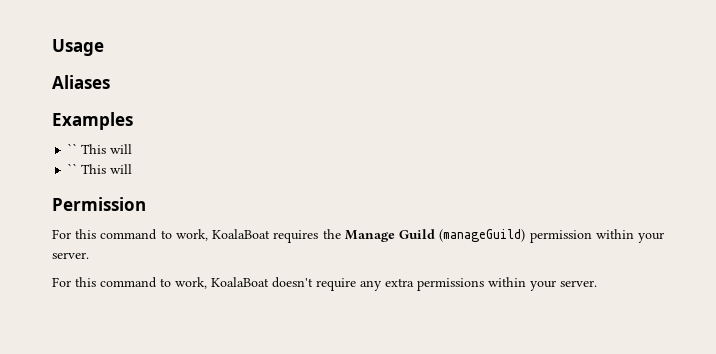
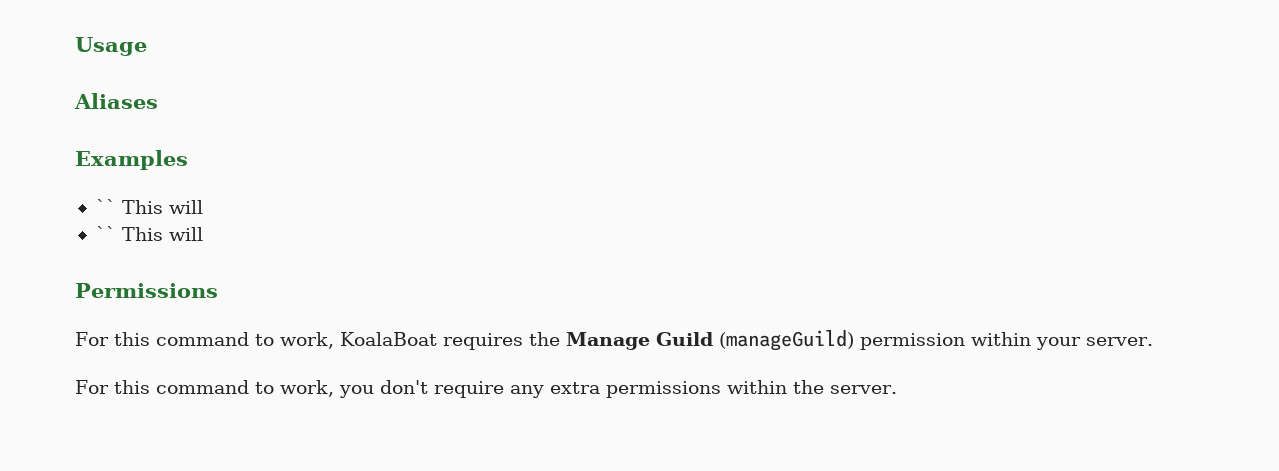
- Permission
+ Permissions
- For this command to work, KoalaBoat doesn't require any extra permissions within your server.
+ For this command to work, you don't require any extra permissions within the server.

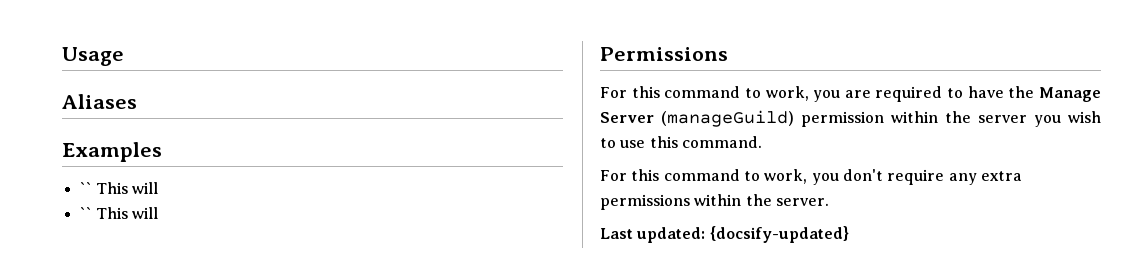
- For this command to work, KoalaBoat requires the Manage Guild (manageGuild) permission within your server.
+ For this command to work, you are required to have the Manage Server (manageGuild) permission within the server you wish to use this command.
+ Last updated: {docsify-updated}

